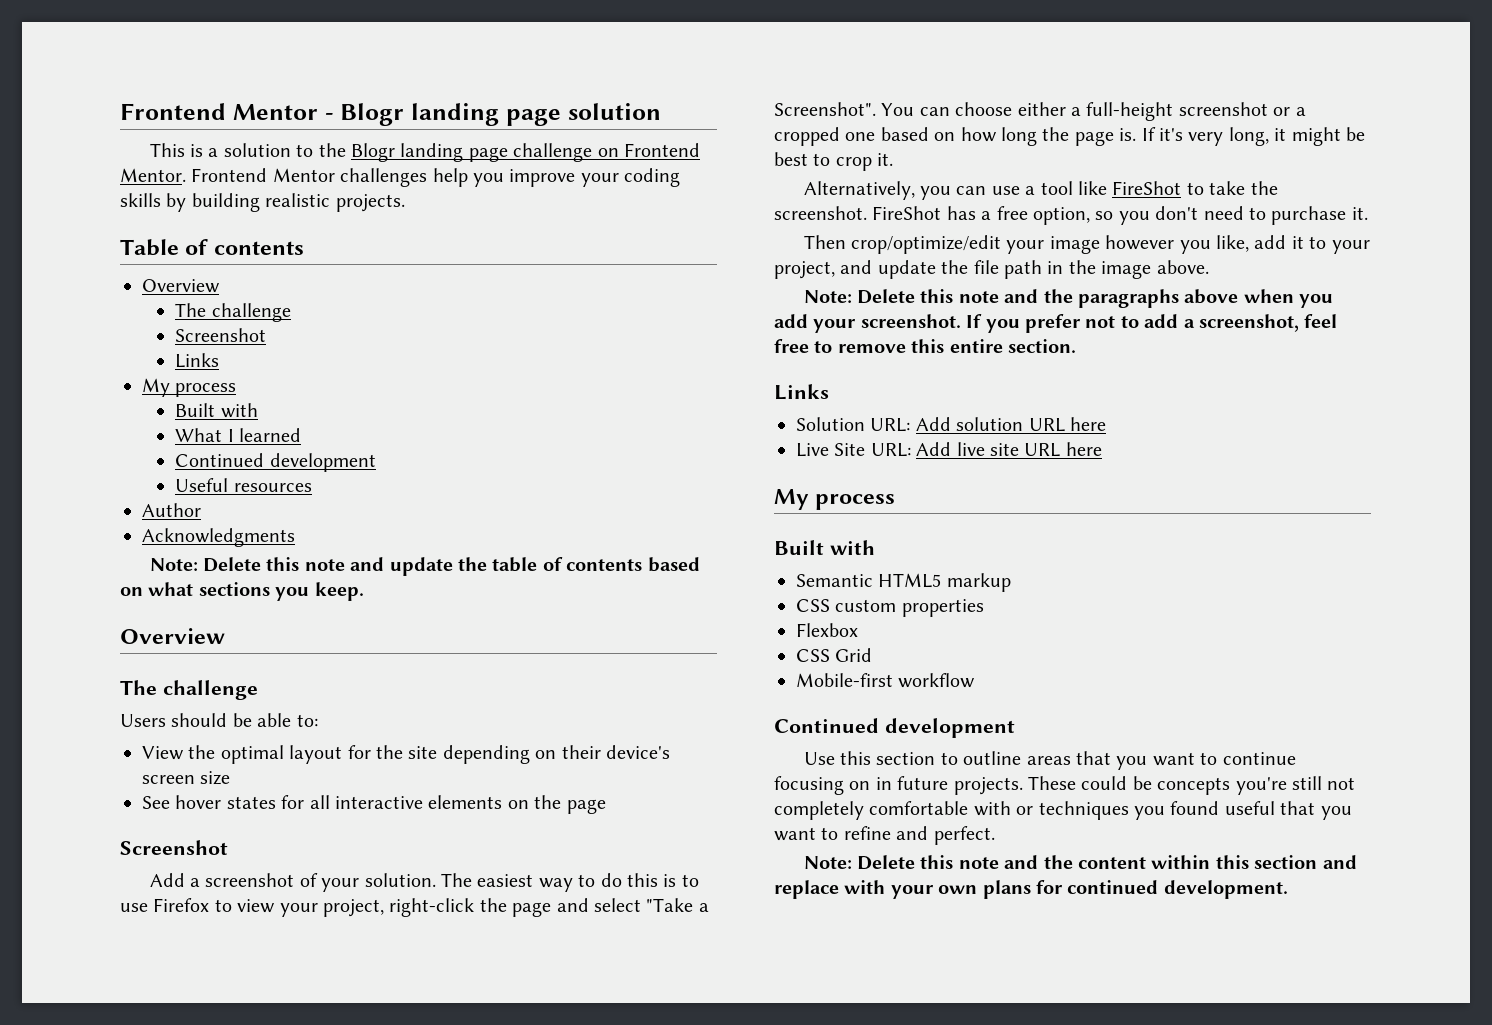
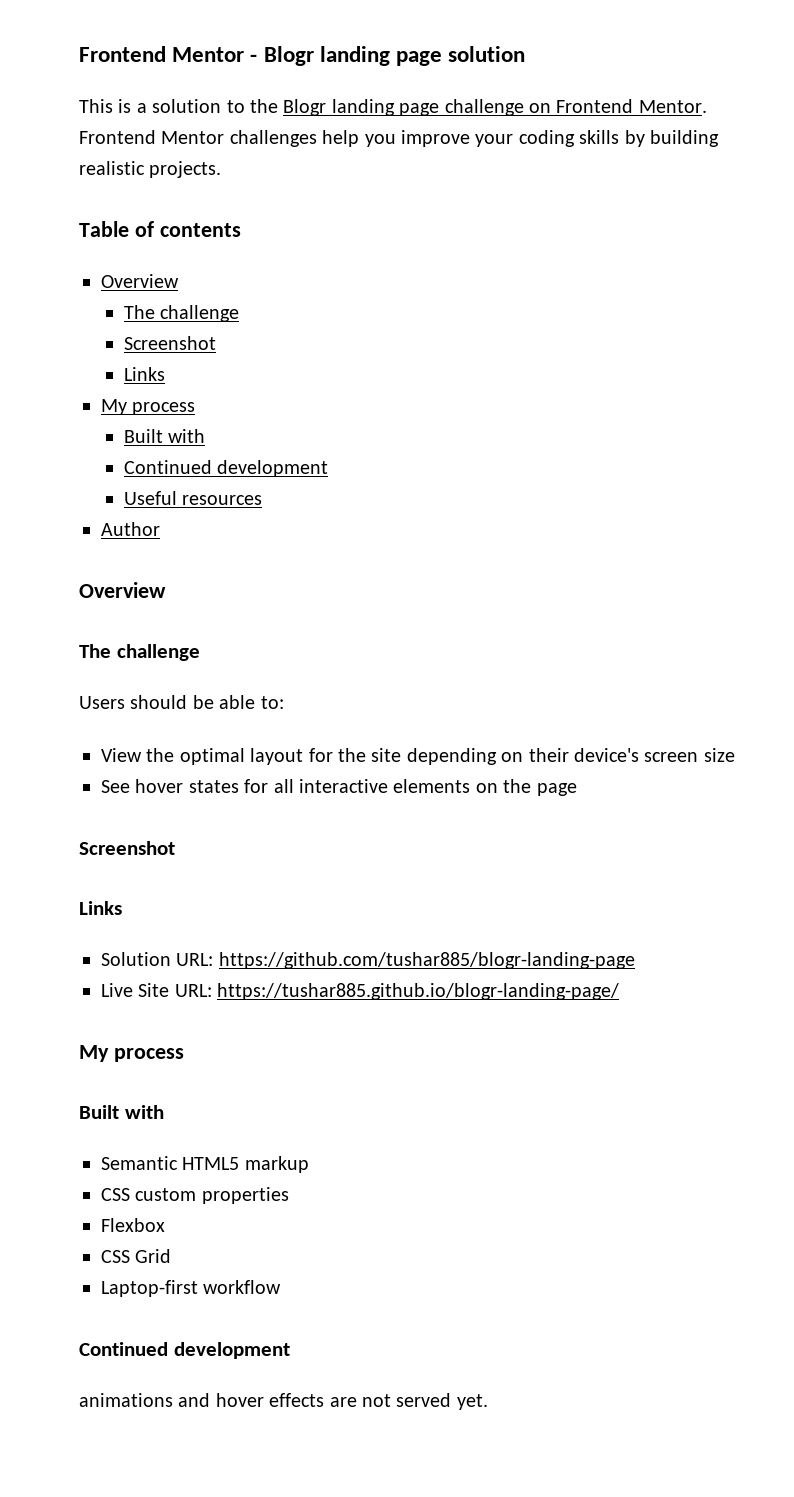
- What I learned
- Acknowledgments
- Note: Delete this note and update the table of contents based on what sections you keep.
- Add a screenshot of your solution. The easiest way to do this is to use Firefox to view your project, right-click the page and select "Take a Screenshot". You can choose either a full-height screenshot or a cropped one based on how long the page is. If it's very long, it might be best to crop it.
- Alternatively, you can use a tool like FireShot to take the screenshot. FireShot has a free option, so you don't need to purchase it.
- Then crop/optimize/edit your image however you like, add it to your project, and update the file path in the image above.
- Note: Delete this note and the paragraphs above when you add your screenshot. If you prefer not to add a screenshot, feel free to remove this entire section.
- Solution URL: Add solution URL here
+ Solution URL: https://github.com/tushar885/blogr-landing-page
- Live Site URL: Add live site URL here
+ Live Site URL: https://tushar885.github.io/blogr-landing-page/
- Mobile-first workflow
+ Laptop-first workflow
- Use this section to outline areas that you want to continue focusing on in future projects. These could be concepts you're still not completely comfortable with or techniques you found useful that you want to refine and perfect.
- Note: Delete this note and the content within this section and replace with your own plans for continued development.
+ animations and hover effects are not served yet.

